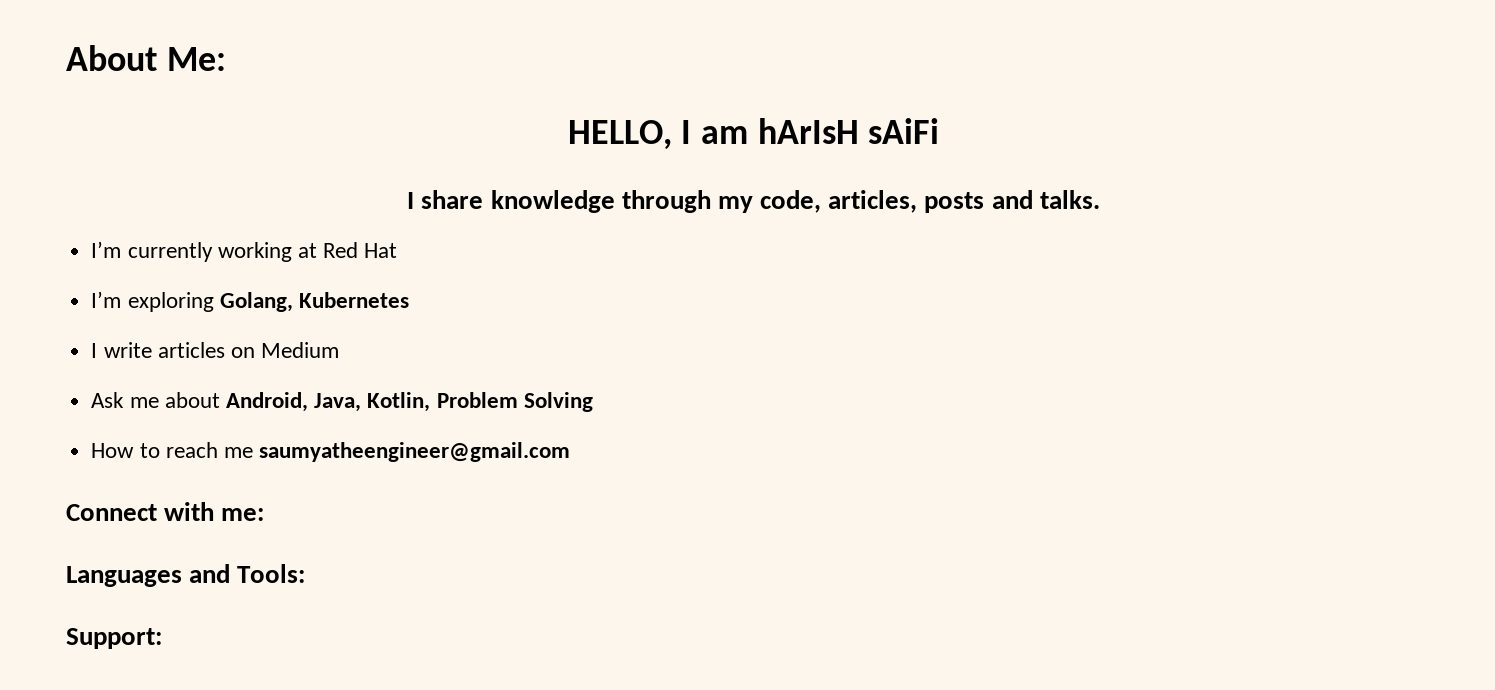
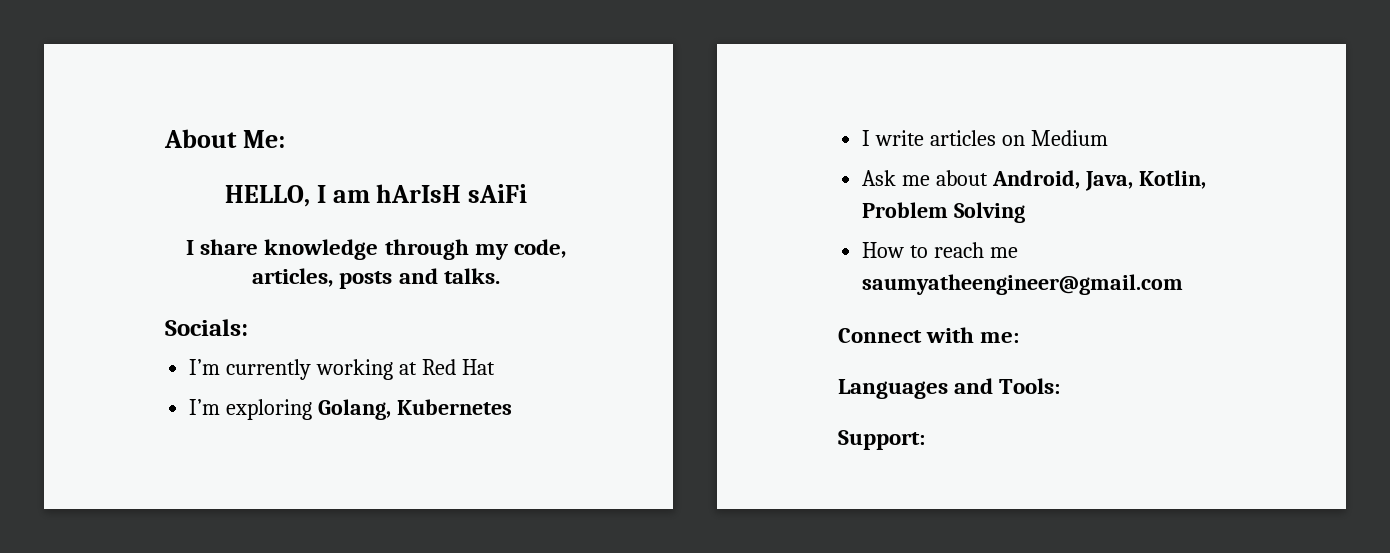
+ Socials:

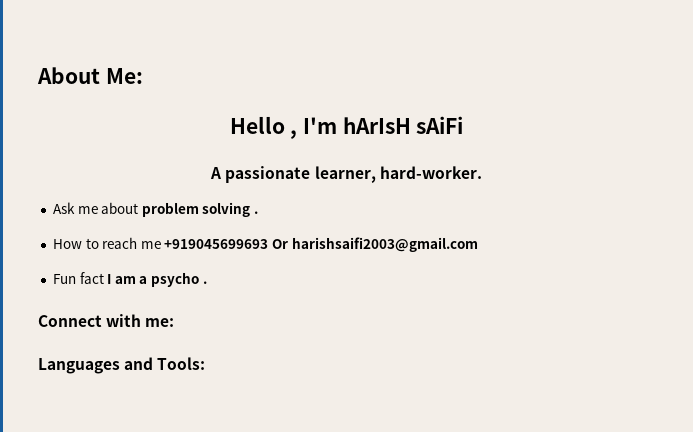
- HELLO, I am hArIsH sAiFi
+ Hello , I'm hArIsH sAiFi
- I share knowledge through my code, articles, posts and talks.
- Socials:
- I’m currently working at Red Hat
- I’m exploring Golang, Kubernetes
- I write articles on Medium
- Ask me about Android, Java, Kotlin, Problem Solving
- How to reach me saumyatheengineer@gmail.com
+ A passionate learner, hard-worker.
+ Ask me about problem solving .
+ How to reach me +919045699693 Or harishsaifi2003@gmail.com
+ Fun fact I am a psycho .
- Support:

